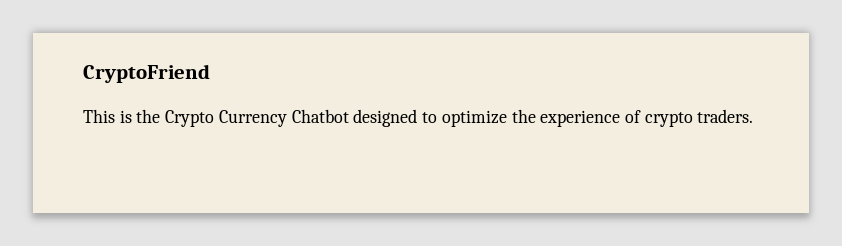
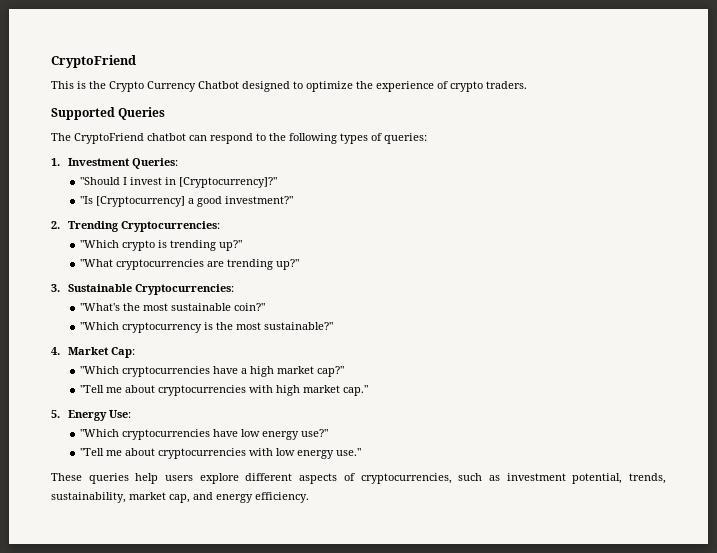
+ Supported Queries
+ The CryptoFriend chatbot can respond to the following types of queries:
+ 1. Investment Queries:
+ "Should I invest in [Cryptocurrency]?"
+ "Is [Cryptocurrency] a good investment?"
+ 2. Trending Cryptocurrencies:
+ "Which crypto is trending up?"
+ "What cryptocurrencies are trending up?"
+ 3. Sustainable Cryptocurrencies:
+ "What's the most sustainable coin?"
+ "Which cryptocurrency is the most sustainable?"
+ 4. Market Cap:
+ "Which cryptocurrencies have a high market cap?"
+ "Tell me about cryptocurrencies with high market cap."
+ 5. Energy Use:
+ "Which cryptocurrencies have low energy use?"
+ "Tell me about cryptocurrencies with low energy use."
+ These queries help users explore different aspects of cryptocurrencies, such as investment potential, trends, sustainability, market cap, and energy efficiency.

